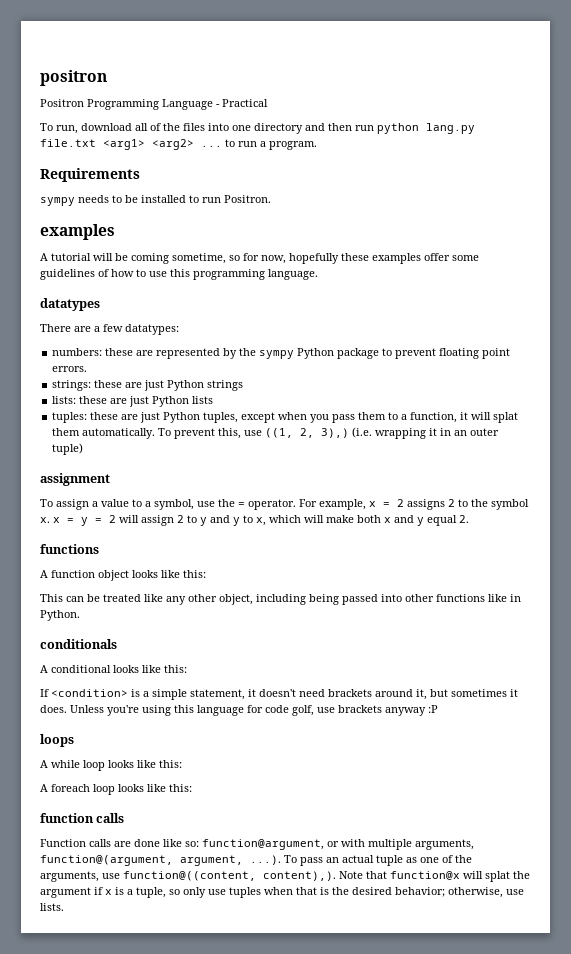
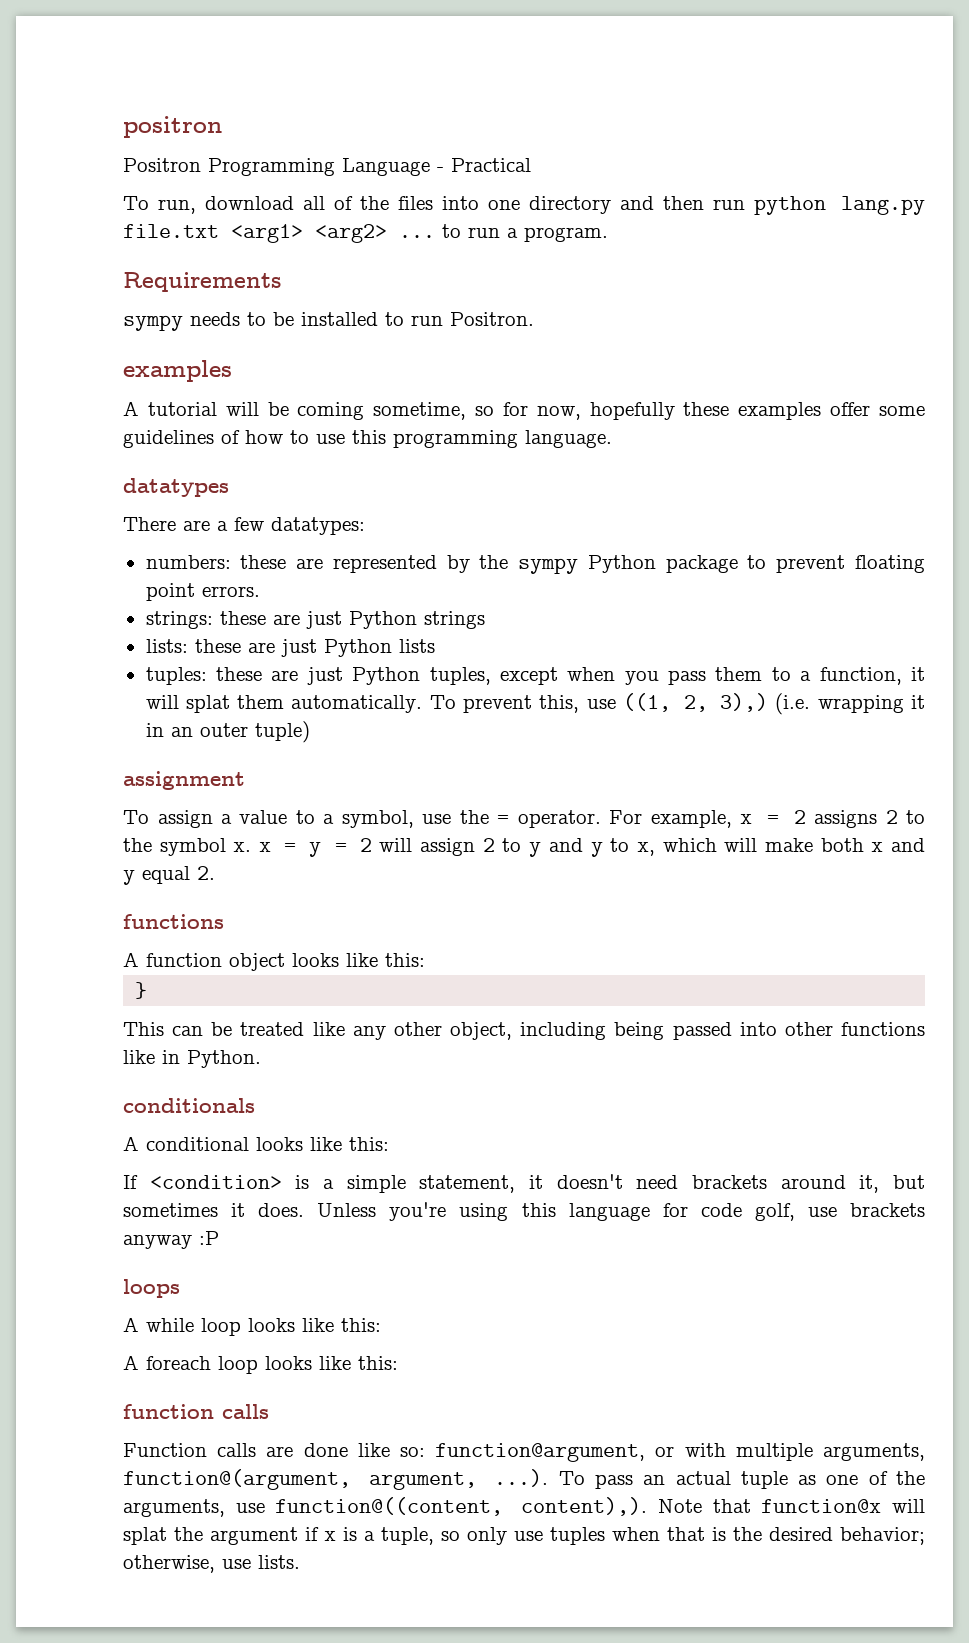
+ }

